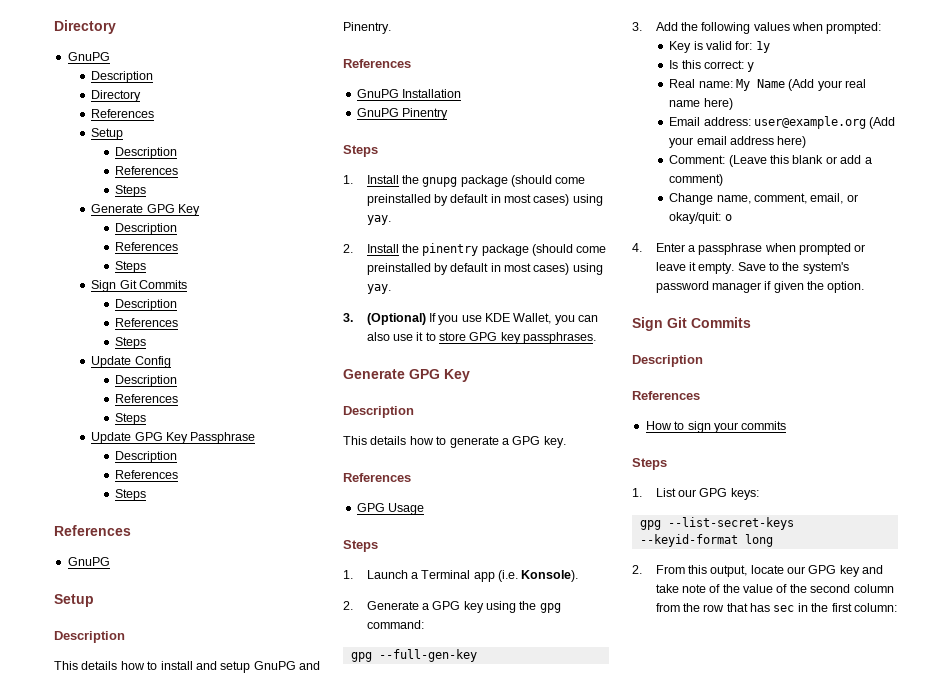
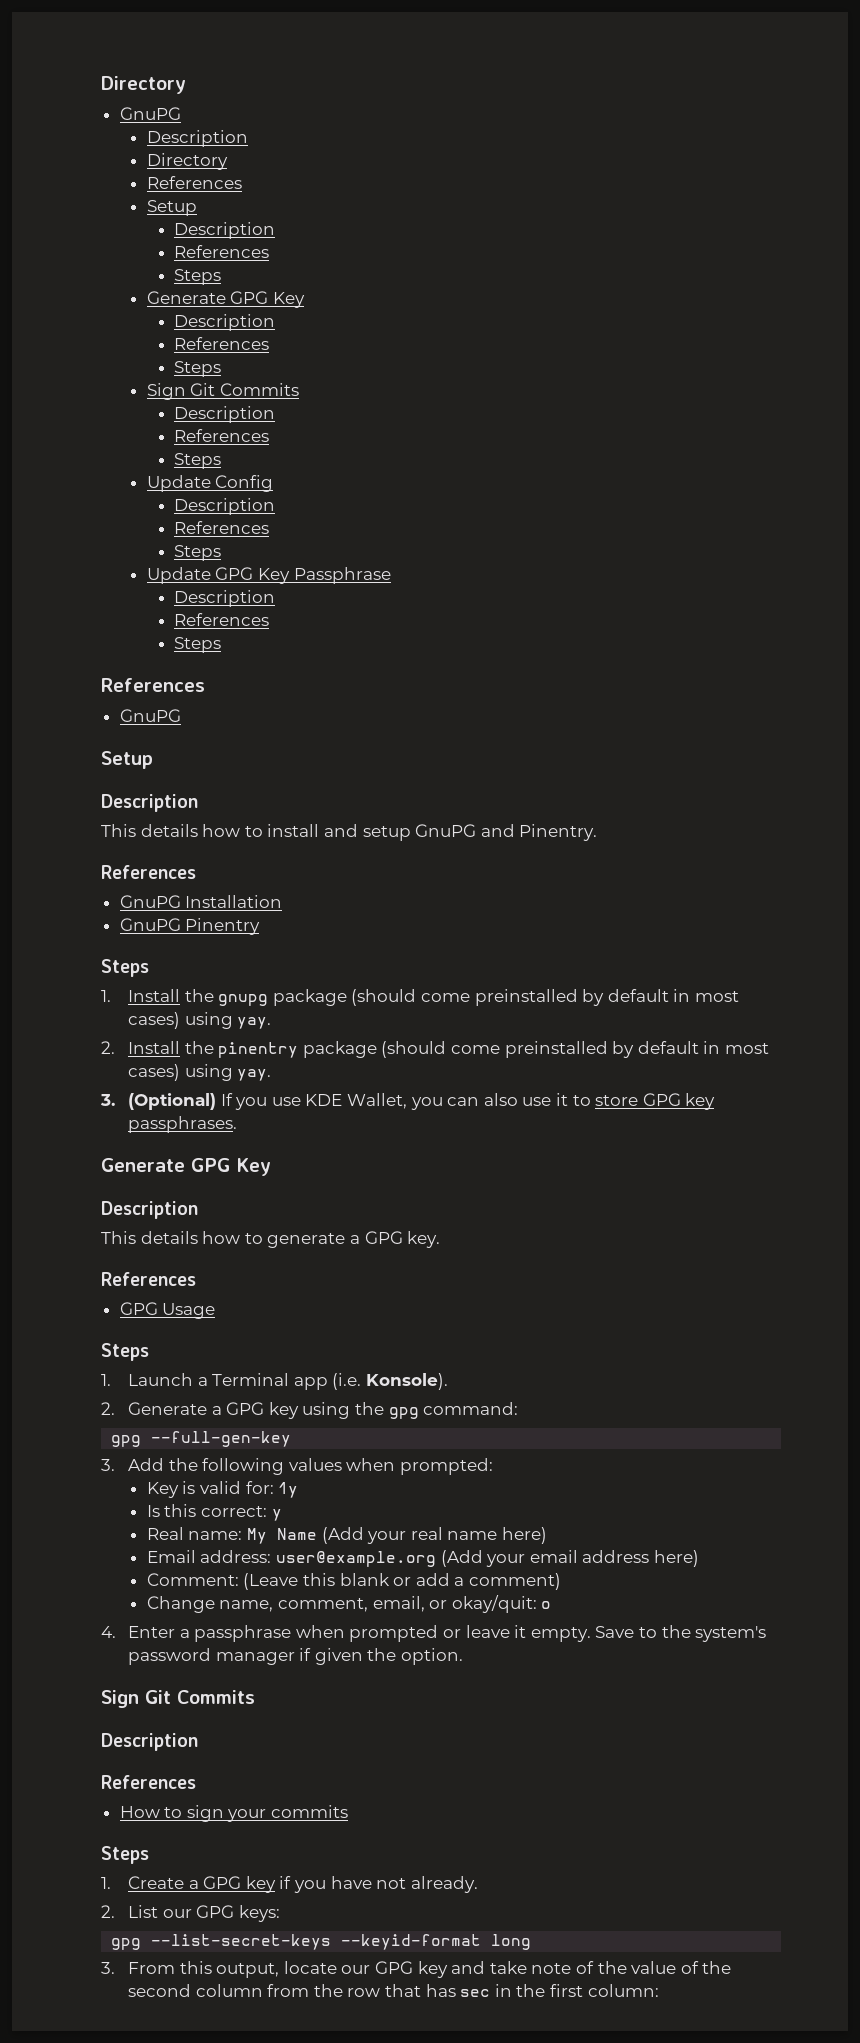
- 1. List our GPG keys:
+ 1. Create a GPG key if you have not already.
+ 2. List our GPG keys:
- 2. From this output, locate our GPG key and take note of the value of the second column from the row that has sec in the first column:
+ 3. From this output, locate our GPG key and take note of the value of the second column from the row that has sec in the first column:

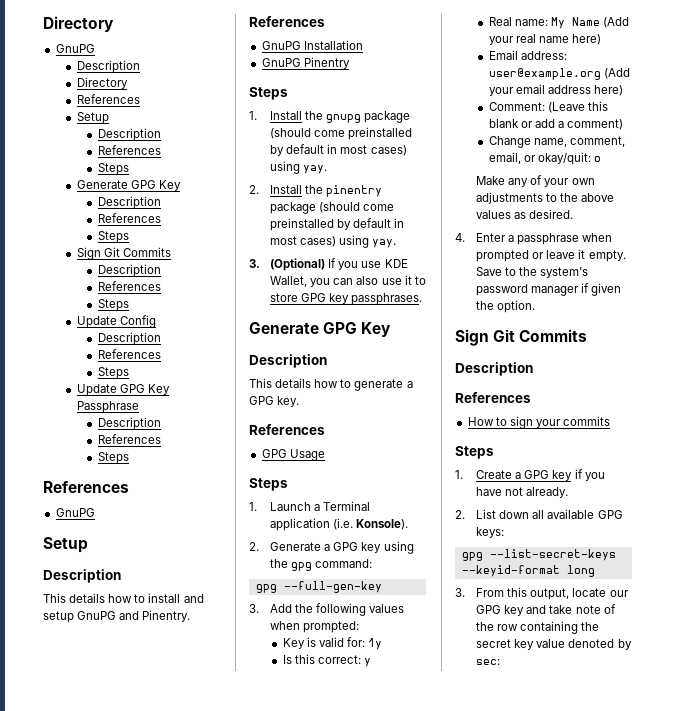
- 1. Launch a Terminal app (i.e. Konsole).
+ 1. Launch a Terminal application (i.e. Konsole).
+ Make any of your own adjustments to the above values as desired.
- 2. List our GPG keys:
+ 2. List down all available GPG keys:
- 3. From this output, locate our GPG key and take note of the value of the second column from the row that has sec in the first column:
+ 3. From this output, locate our GPG key and take note of the row containing the secret key value denoted by sec:

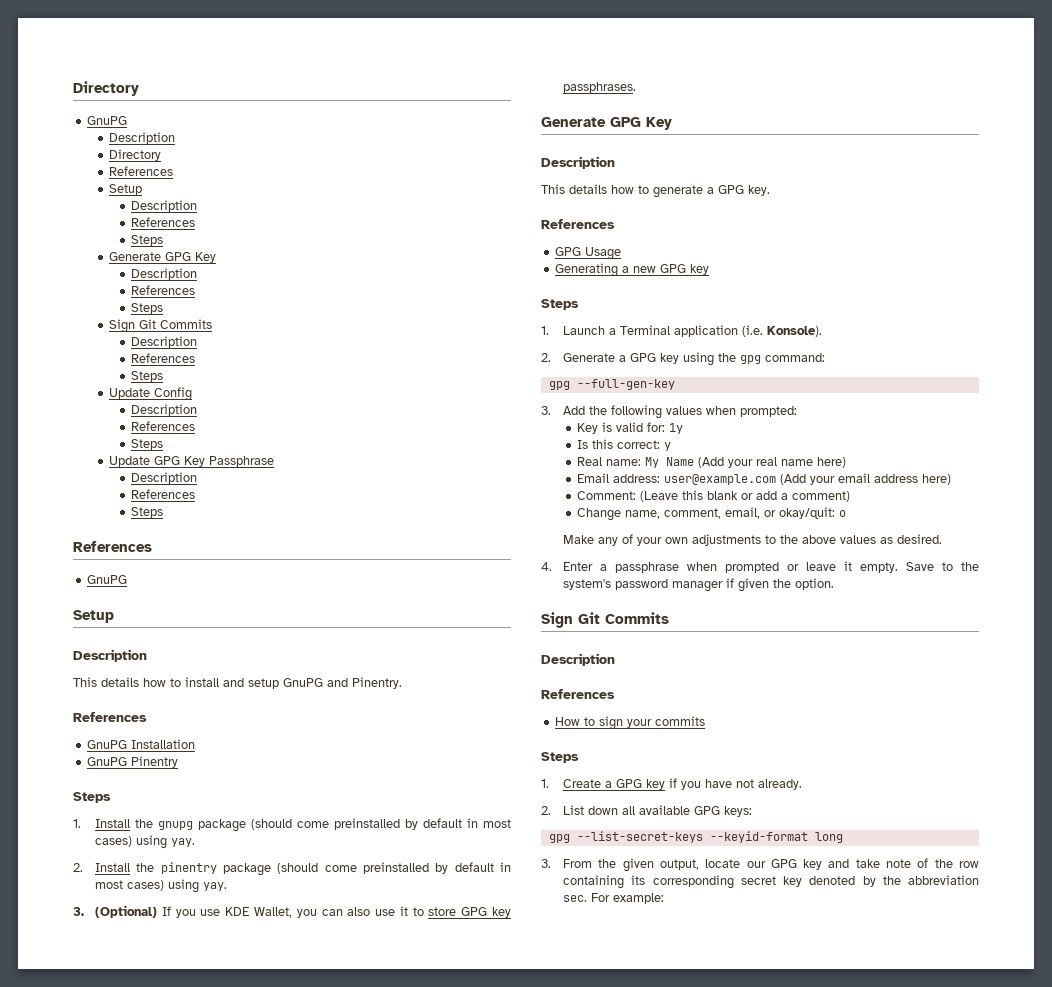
+ Generating a new GPG key
- Email address: user@example.org (Add your email address here)
+ Email address: user@example.com (Add your email address here)
- 3. From this output, locate our GPG key and take note of the row containing the secret key value denoted by sec:
+ 3. From the given output, locate our GPG key and take note of the row containing its corresponding secret key denoted by the abbreviation sec. For example:

